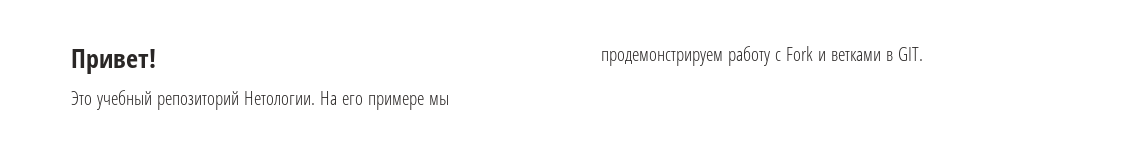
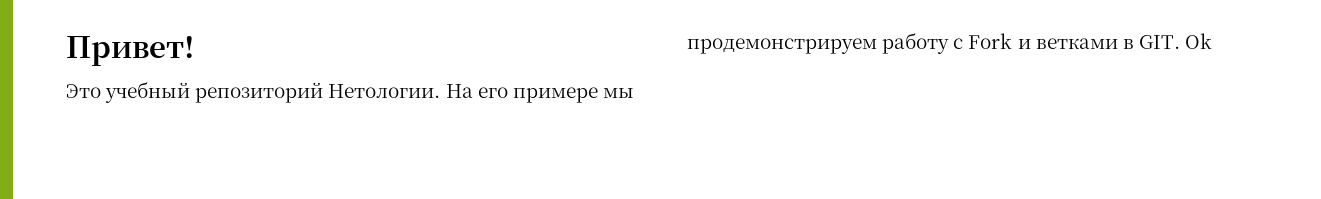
- На его примере мы продемонстрируем работу с Fork и ветками в GIT.
+ На его примере мы продемонстрируем работу с Fork и ветками в GIT. Ok

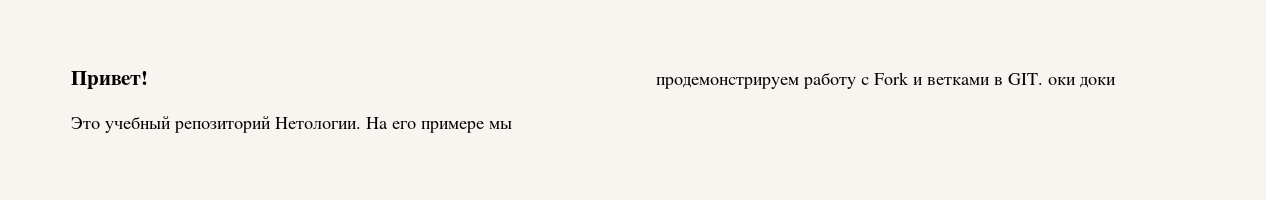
- На его примере мы продемонстрируем работу с Fork и ветками в GIT. Ok
+ На его примере мы продемонстрируем работу с Fork и ветками в GIT. оки доки

